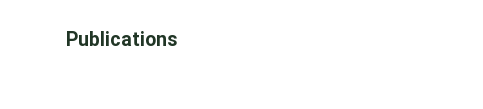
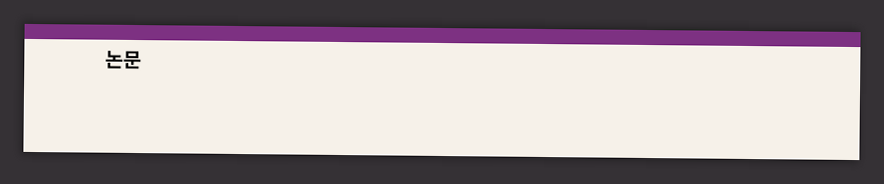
- Publications
+ 논문

